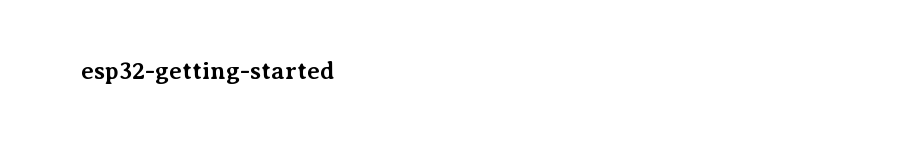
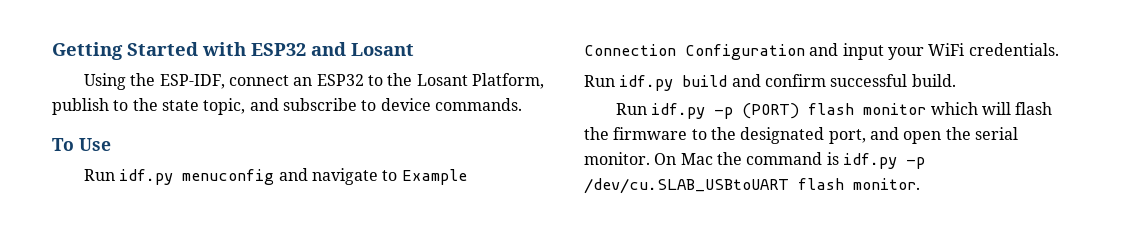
- esp32-getting-started
+ Getting Started with ESP32 and Losant
+ Using the ESP-IDF, connect an ESP32 to the Losant Platform, publish to the state topic, and subscribe to device commands.
+ To Use
+ Run idf.py menuconfig and navigate to Example Connection Configuration and input your WiFi credentials.
+ Run idf.py build and confirm successful build.
+ Run idf.py -p (PORT) flash monitor which will flash the firmware to the designated port, and open the serial monitor. On Mac the command is idf.py -p /dev/cu.SLAB_USBtoUART flash monitor.

